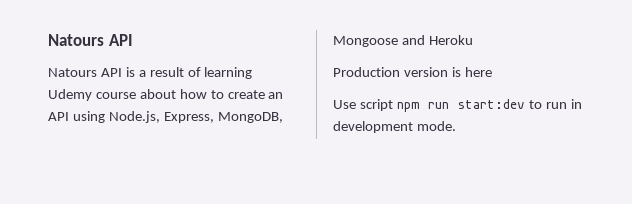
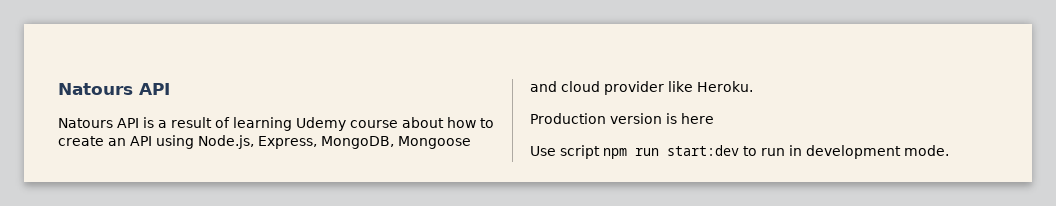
- Natours API is a result of learning Udemy course about how to create an API using Node.js, Express, MongoDB, Mongoose and Heroku
+ Natours API is a result of learning Udemy course about how to create an API using Node.js, Express, MongoDB, Mongoose and cloud provider like Heroku.

